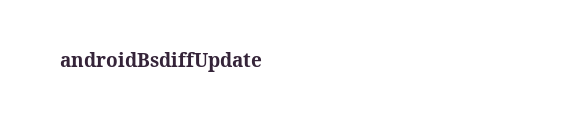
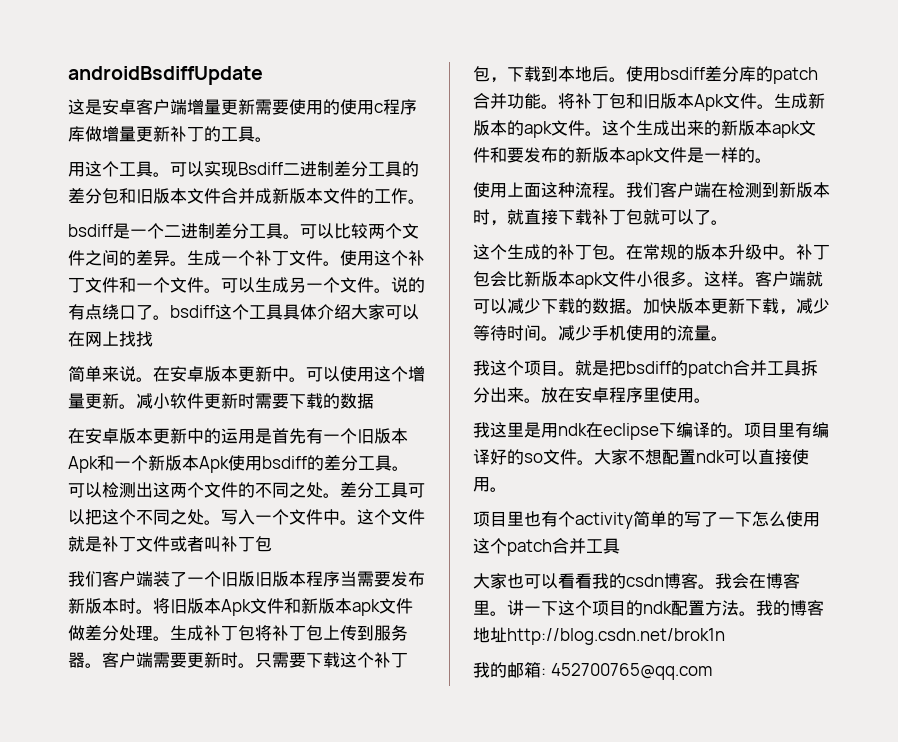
+ 这是安卓客户端增量更新需要使用的使用c程序库做增量更新补丁的工具。
+ 用这个工具。可以实现Bsdiff二进制差分工具的差分包和旧版本文件合并成新版本文件的工作。
+ bsdiff是一个二进制差分工具。可以比较两个文件之间的差异。生成一个补丁文件。使用这个补丁文件和一个文件。可以生成另一个文件。说的有点绕口了。bsdiff这个工具具体介绍大家可以在网上找找
+ 简单来说。在安卓版本更新中。可以使用这个增量更新。减小软件更新时需要下载的数据
+ 在安卓版本更新中的运用是首先有一个旧版本Apk和一个新版本Apk使用bsdiff的差分工具。可以检测出这两个文件的不同之处。差分工具可以把这个不同之处。写入一个文件中。这个文件就是补丁文件或者叫补丁包
+ 我们客户端装了一个旧版旧版本程序当需要发布新版本时。将旧版本Apk文件和新版本apk文件做差分处理。生成补丁包将补丁包上传到服务器。客户端需要更新时。只需要下载这个补丁包，下载到本地后。使用bsdiff差分库的patch合并功能。将补丁包和旧版本Apk文件。生成新版本的apk文件。这个生成出来的新版本apk文件和要发布的新版本apk文件是一样的。
+ 使用上面这种流程。我们客户端在检测到新版本时，就直接下载补丁包就可以了。
+ 这个生成的补丁包。在常规的版本升级中。补丁包会比新版本apk文件小很多。这样。客户端就可以减少下载的数据。加快版本更新下载，减少等待时间。减少手机使用的流量。
+ 我这个项目。就是把bsdiff的patch合并工具拆分出来。放在安卓程序里使用。
+ 我这里是用ndk在eclipse下编译的。项目里有编译好的so文件。大家不想配置ndk可以直接使用。
+ 项目里也有个activity简单的写了一下怎么使用这个patch合并工具
+ 大家也可以看看我的csdn博客。我会在博客里。讲一下这个项目的ndk配置方法。我的博客地址http://blog.csdn.net/brok1n
+ 我的邮箱: 452700765@qq.com

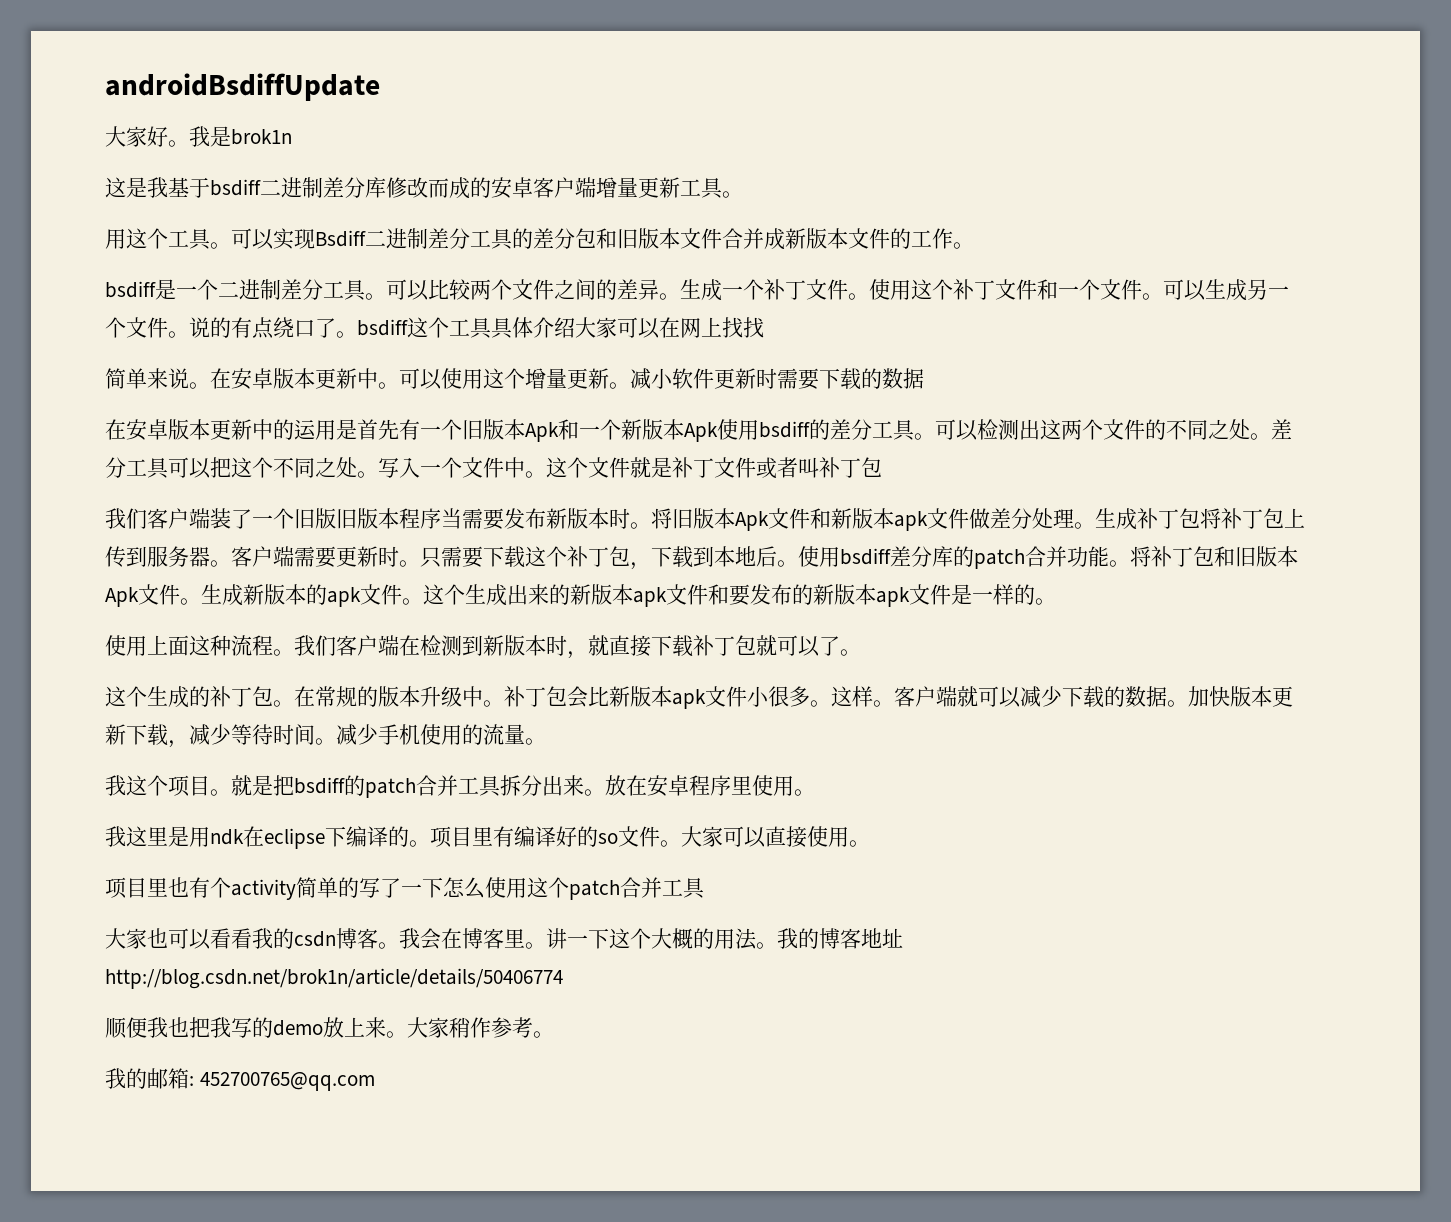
- 这是安卓客户端增量更新需要使用的使用c程序库做增量更新补丁的工具。
+ 大家好。我是brok1n
+ 这是我基于bsdiff二进制差分库修改而成的安卓客户端增量更新工具。
- 大家不想配置ndk可以直接使用。
+ 大家可以直接使用。
- 讲一下这个项目的ndk配置方法。我的博客地址http://blog.csdn.net/brok1n
+ 讲一下这个大概的用法。我的博客地址http://blog.csdn.net/brok1n/article/details/50406774
+ 顺便我也把我写的demo放上来。大家稍作参考。

